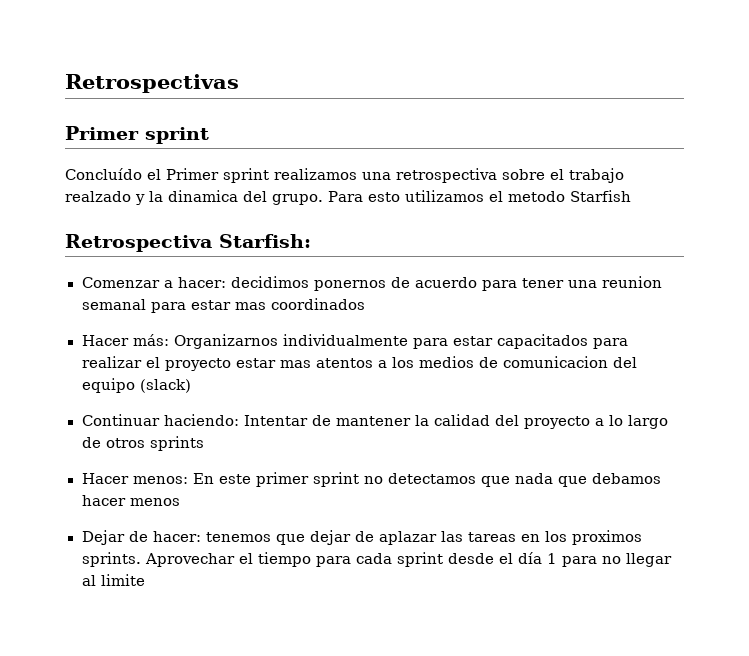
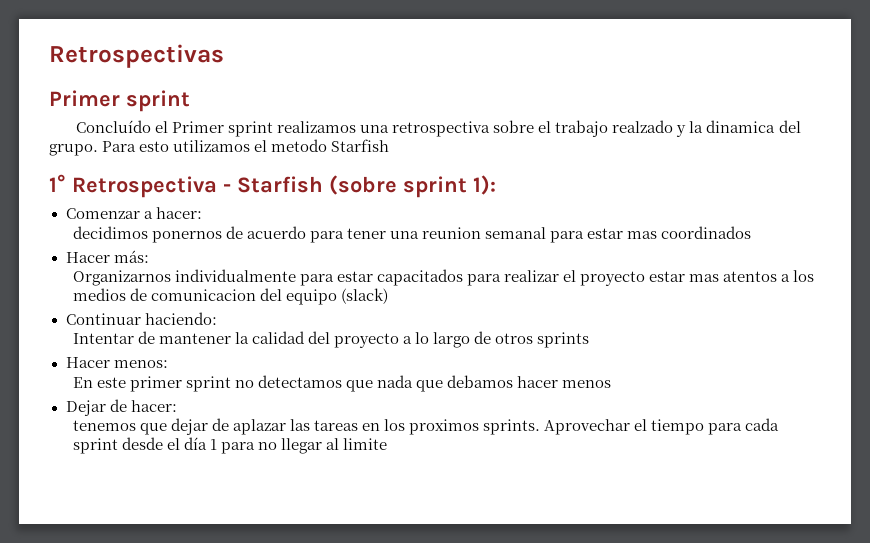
- Retrospectiva Starfish:
+ 1° Retrospectiva - Starfish (sobre sprint 1):
- Comenzar a hacer: decidimos ponernos de acuerdo para tener una reunion semanal para estar mas coordinados
+ Comenzar a hacer:
+ decidimos ponernos de acuerdo para tener una reunion semanal para estar mas coordinados
- Hacer más: Organizarnos individualmente para estar capacitados para realizar el proyecto estar mas atentos a los medios de comunicacion del equipo (slack)
+ Hacer más:
+ Organizarnos individualmente para estar capacitados para realizar el proyecto estar mas atentos a los medios de comunicacion del equipo (slack)
- Continuar haciendo: Intentar de mantener la calidad del proyecto a lo largo de otros sprints
+ Continuar haciendo:
+ Intentar de mantener la calidad del proyecto a lo largo de otros sprints
- Hacer menos: En este primer sprint no detectamos que nada que debamos hacer menos
+ Hacer menos:
+ En este primer sprint no detectamos que nada que debamos hacer menos
- Dejar de hacer: tenemos que dejar de aplazar las tareas en los proximos sprints.
+ Dejar de hacer:
+ tenemos que dejar de aplazar las tareas en los proximos sprints.

